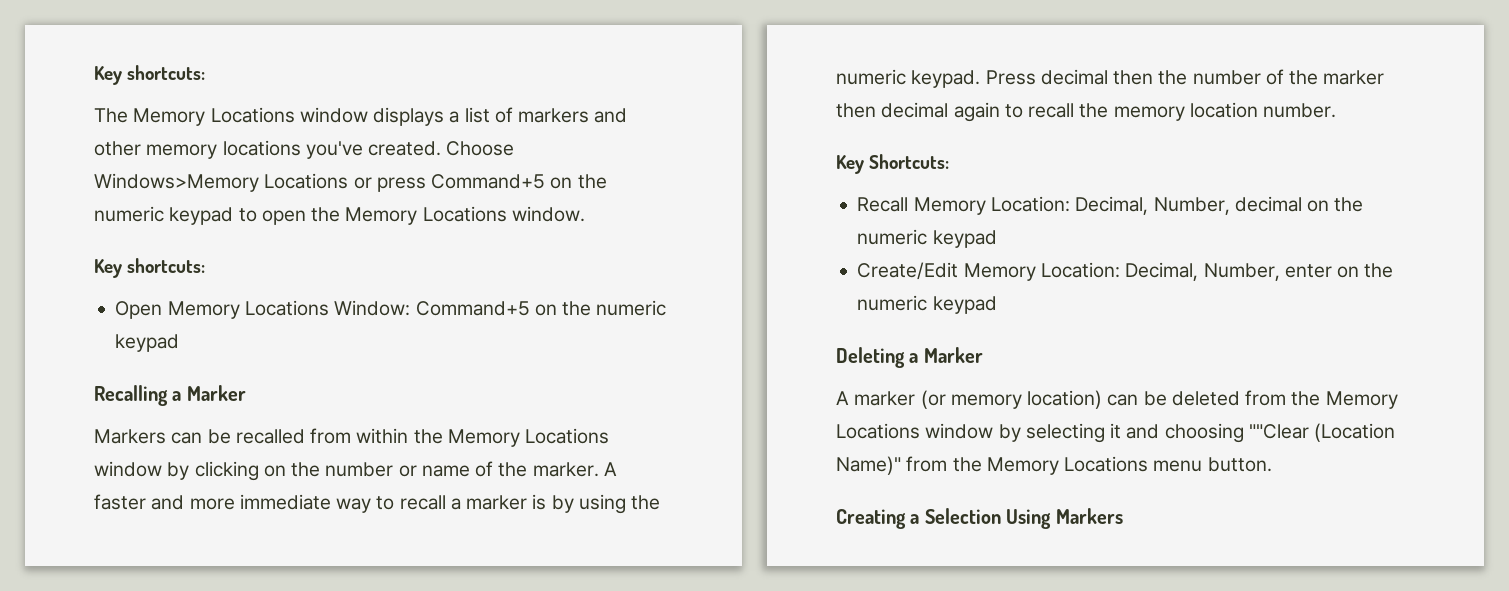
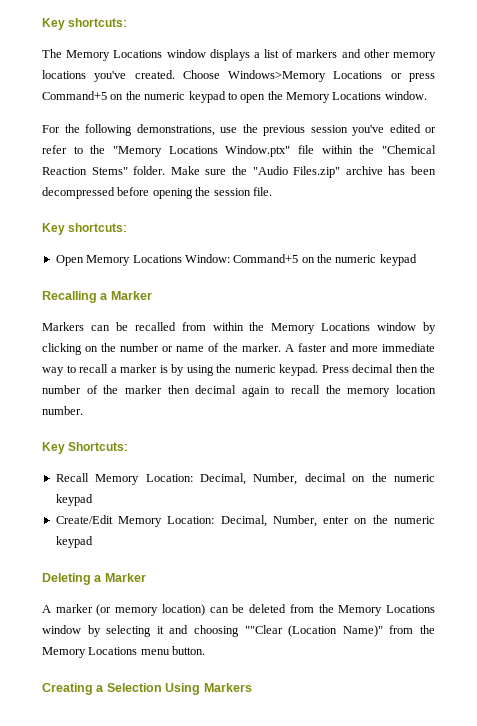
+ For the following demonstrations, use the previous session you've edited or refer to the "Memory Locations Window.ptx" file within the "Chemical Reaction Stems" folder. Make sure the "Audio Files.zip" archive has been decompressed before opening the session file.

